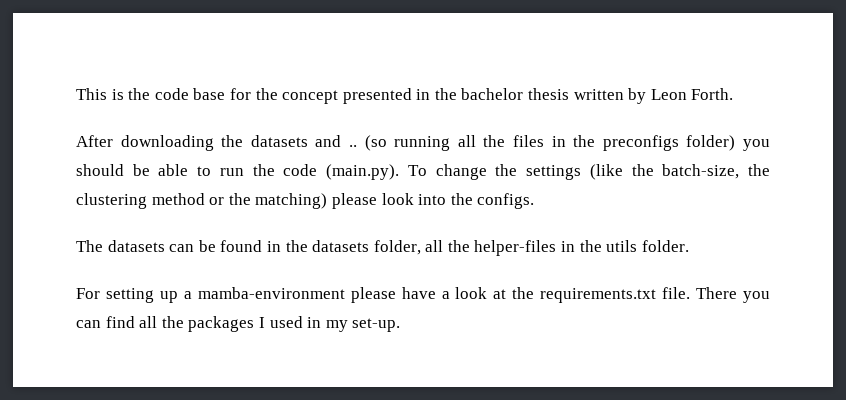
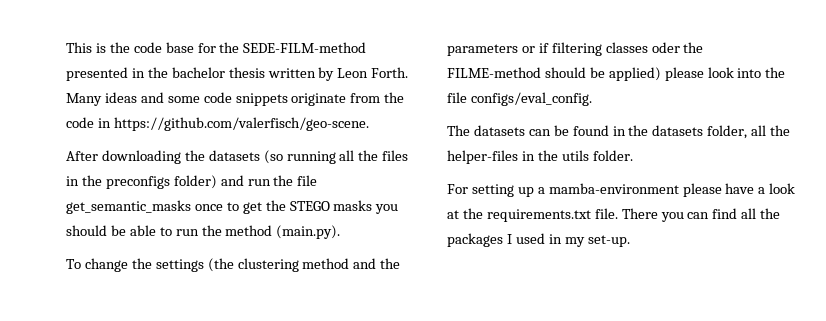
- This is the code base for the concept presented in the bachelor thesis written by Leon Forth.
+ This is the code base for the SEDE-FILM-method presented in the bachelor thesis written by Leon Forth. Many ideas and some code snippets originate from the code in https://github.com/valerfisch/geo-scene.
- After downloading the datasets and .. (so running all the files in the preconfigs folder) you should be able to run the code (main.py). To change the settings (like the batch-size, the clustering method or the matching) please look into the configs.
+ After downloading the datasets (so running all the files in the preconfigs folder) and run the file get_semantic_masks once to get the STEGO masks you should be able to run the method (main.py).
+ To change the settings (the clustering method and the parameters or if filtering classes oder the FILME-method should be applied) please look into the file configs/eval_config.

